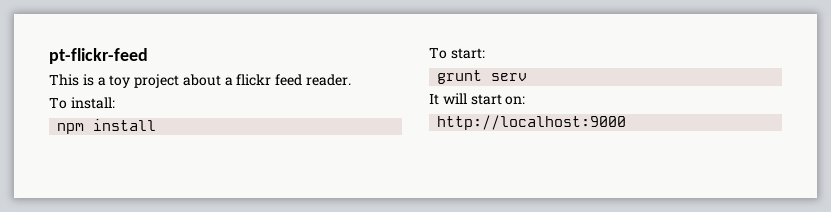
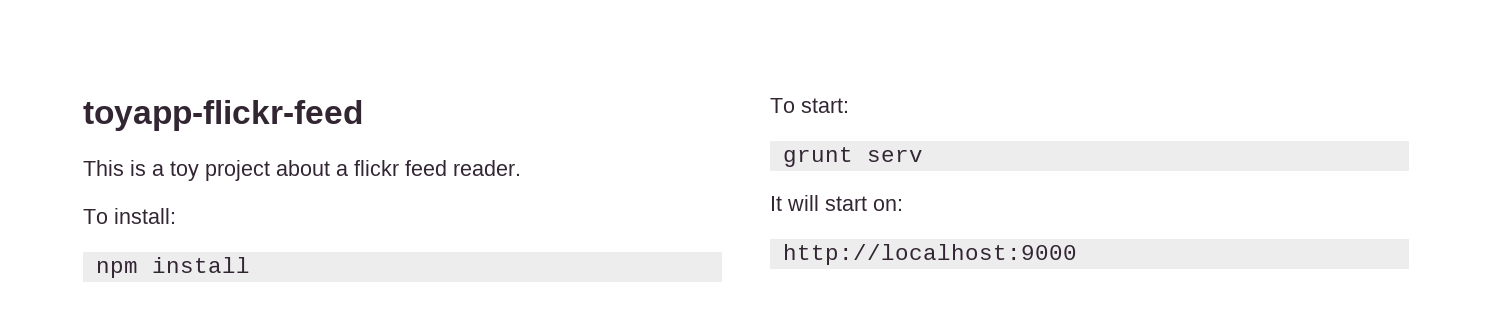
- pt-flickr-feed
+ toyapp-flickr-feed

